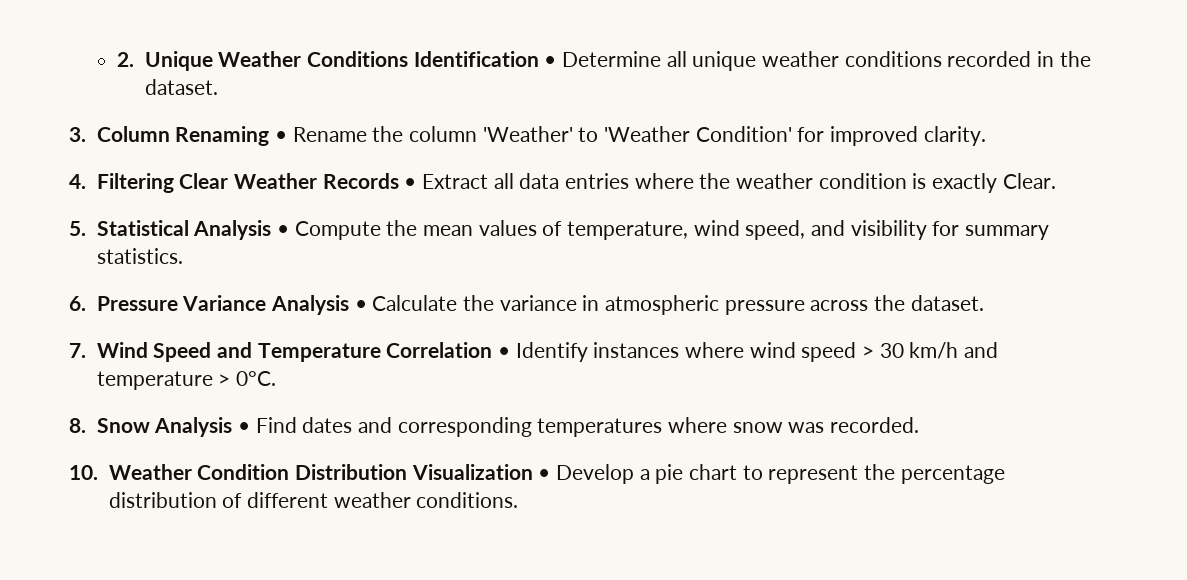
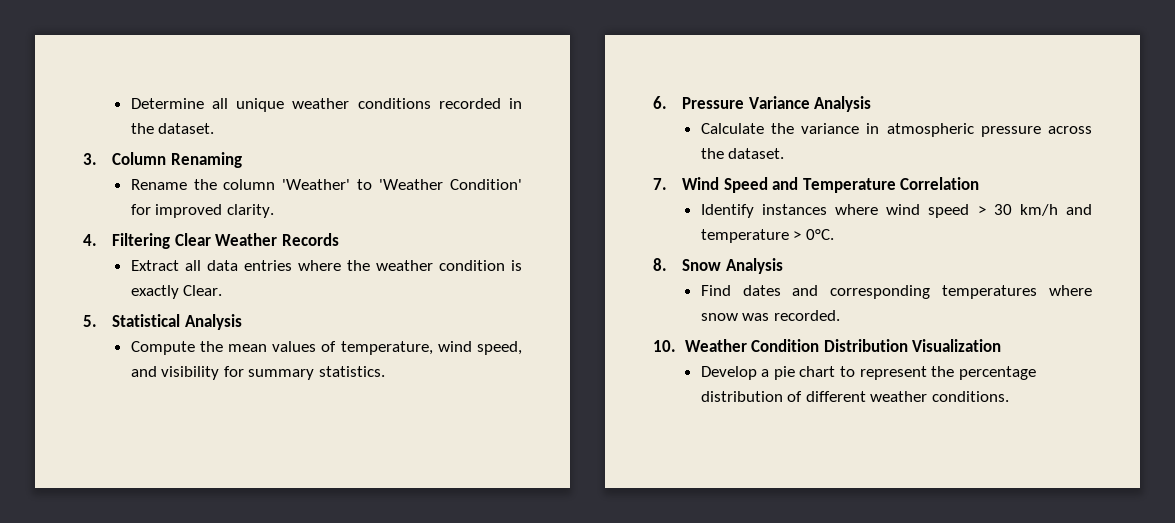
- 2. Unique Weather Conditions Identification • Determine all unique weather conditions recorded in the dataset.
+ Determine all unique weather conditions recorded in the dataset.
- 3. Column Renaming • Rename the column 'Weather' to 'Weather Condition' for improved clarity.
+ 3. Column Renaming
+ Rename the column 'Weather' to 'Weather Condition' for improved clarity.
- 4. Filtering Clear Weather Records • Extract all data entries where the weather condition is exactly Clear.
+ 4. Filtering Clear Weather Records
+ Extract all data entries where the weather condition is exactly Clear.
- 5. Statistical Analysis • Compute the mean values of temperature, wind speed, and visibility for summary statistics.
+ 5. Statistical Analysis
+ Compute the mean values of temperature, wind speed, and visibility for summary statistics.
- 6. Pressure Variance Analysis • Calculate the variance in atmospheric pressure across the dataset.
+ 6. Pressure Variance Analysis
+ Calculate the variance in atmospheric pressure across the dataset.
- 7. Wind Speed and Temperature Correlation • Identify instances where wind speed > 30 km/h and temperature > 0°C.
+ 7. Wind Speed and Temperature Correlation
+ Identify instances where wind speed > 30 km/h and temperature > 0°C.
- 8. Snow Analysis • Find dates and corresponding temperatures where snow was recorded.
+ 8. Snow Analysis
+ Find dates and corresponding temperatures where snow was recorded.
- 10. Weather Condition Distribution Visualization • Develop a pie chart to represent the percentage distribution of different weather conditions.
+ 10. Weather Condition Distribution Visualization
+ Develop a pie chart to represent the percentage distribution of different weather conditions.

